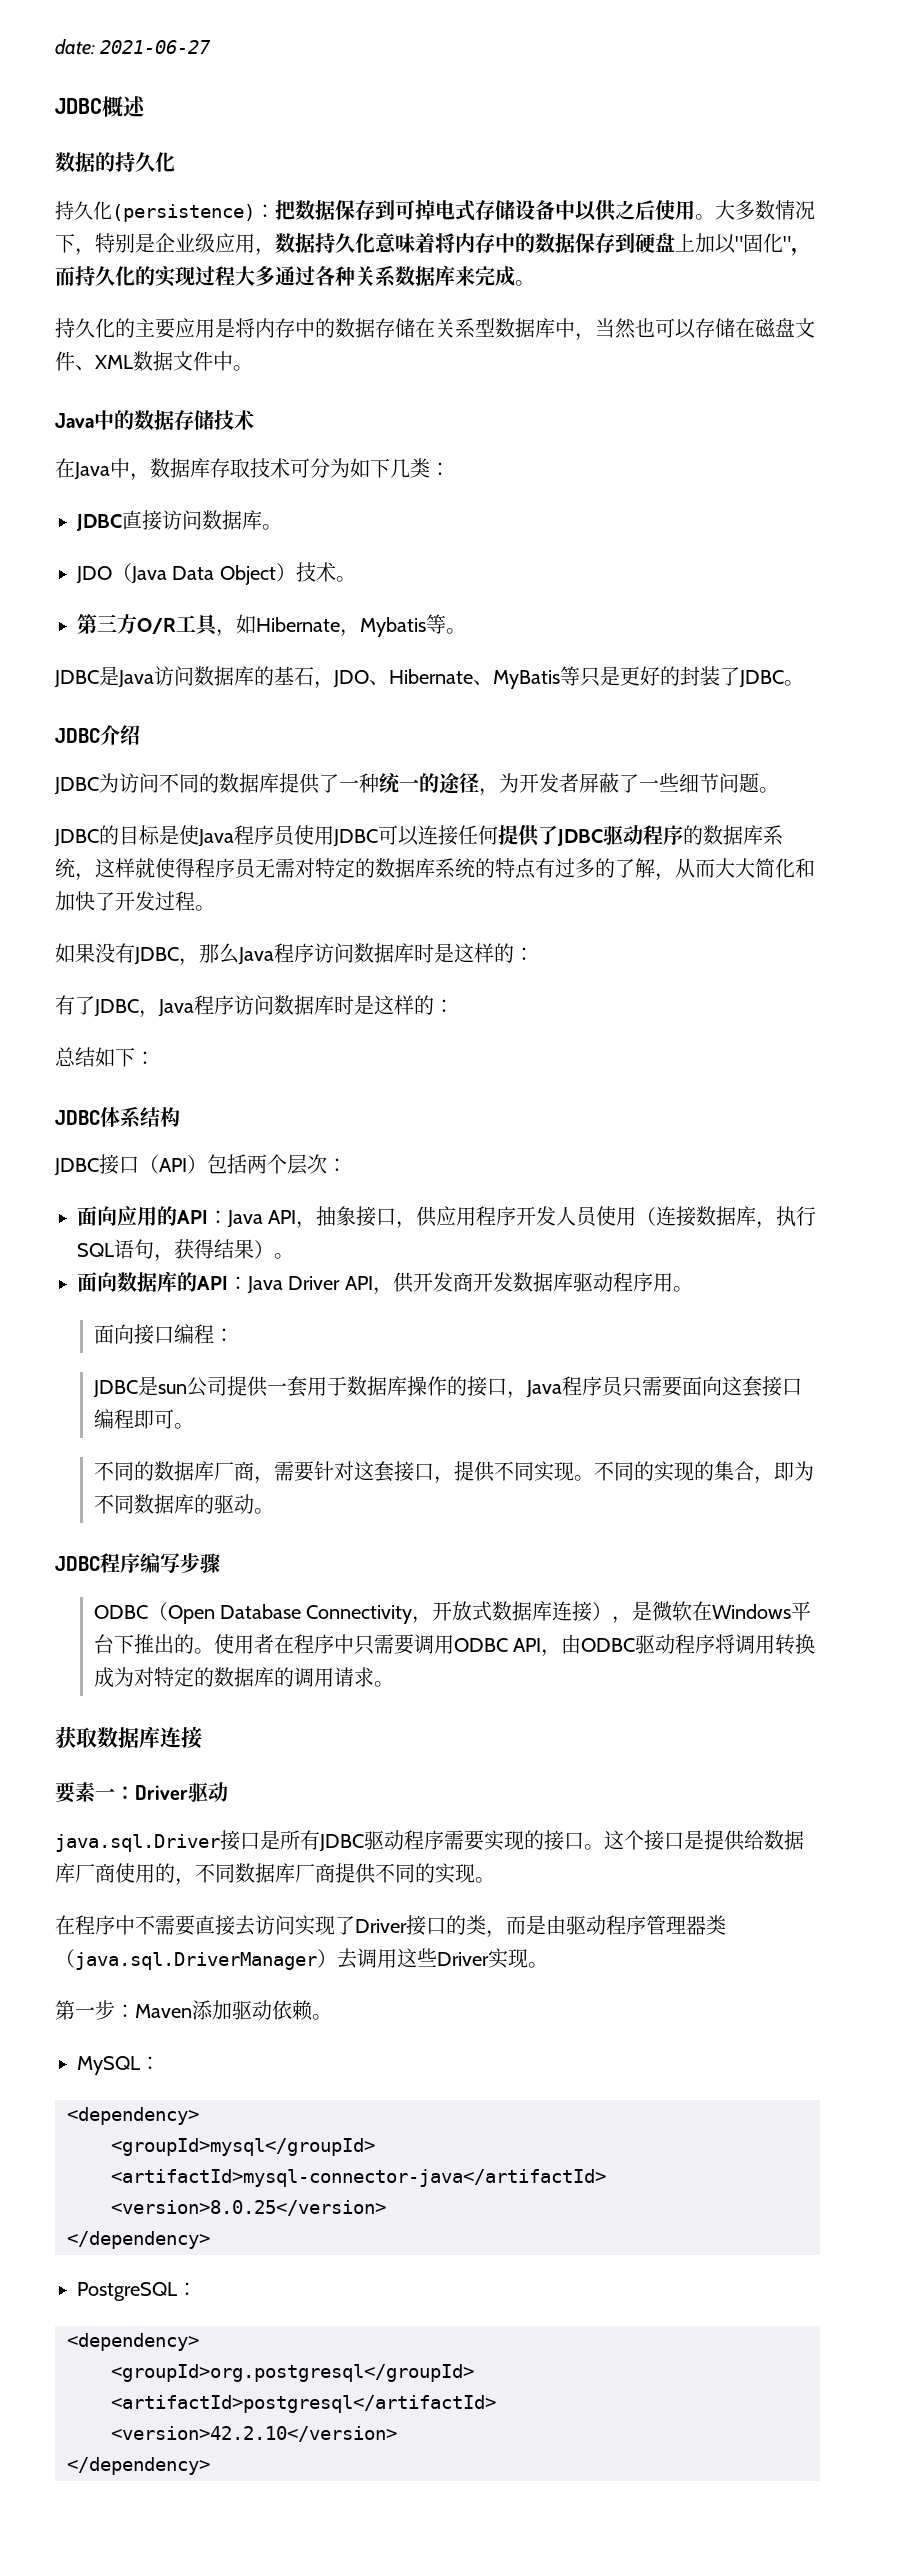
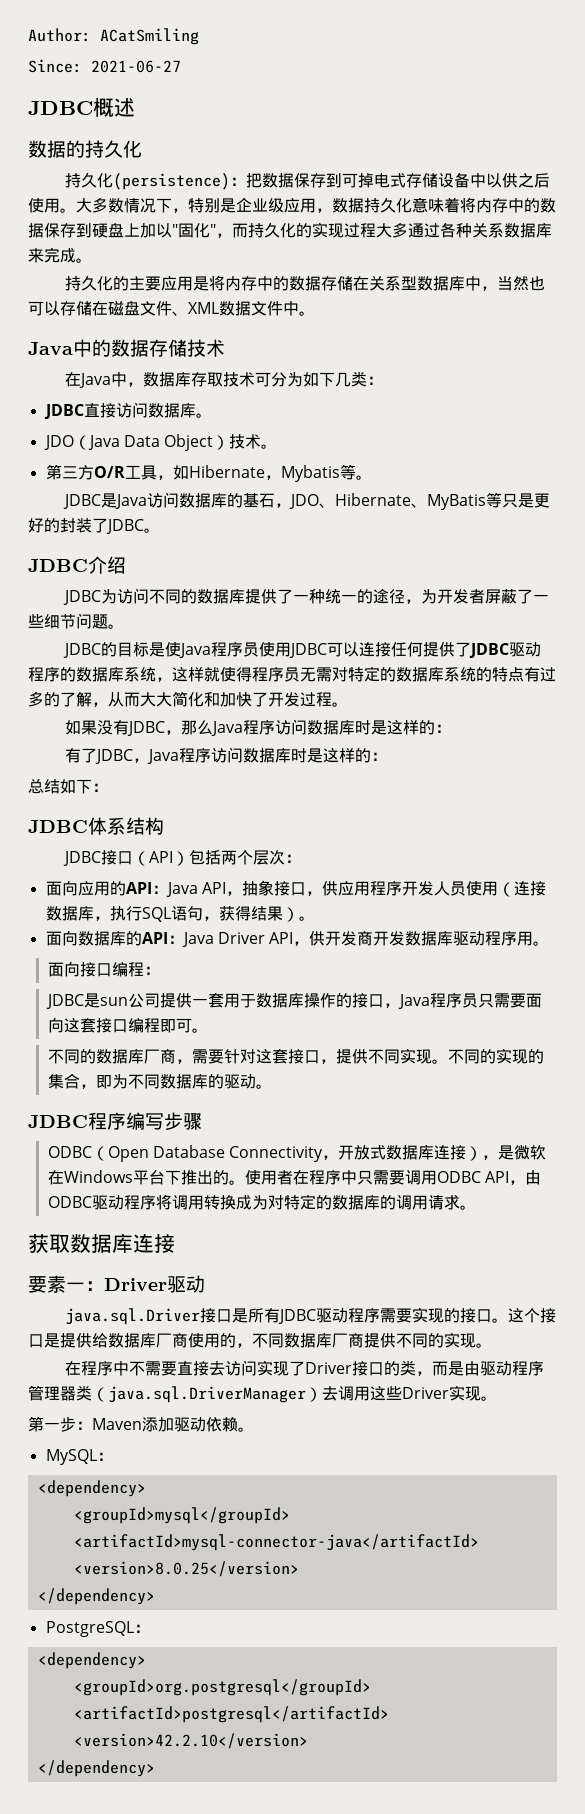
- date: 2021-06-27
+ Author: ACatSmiling
+ Since: 2021-06-27

